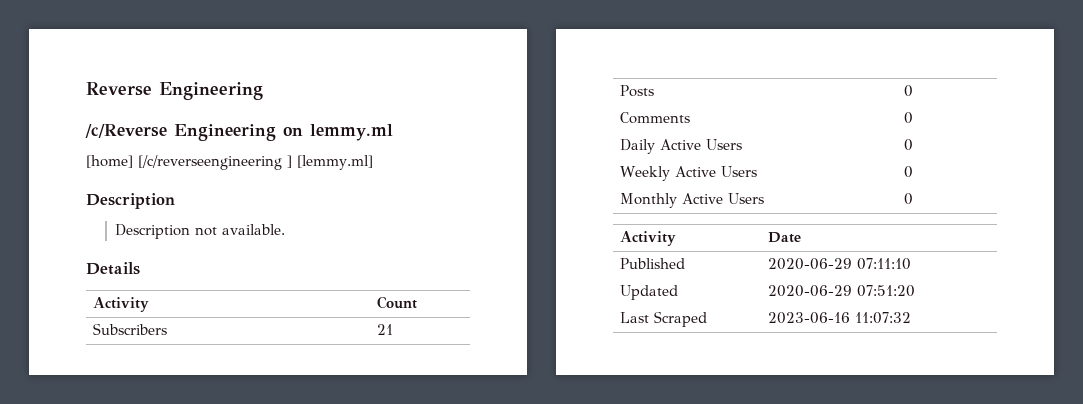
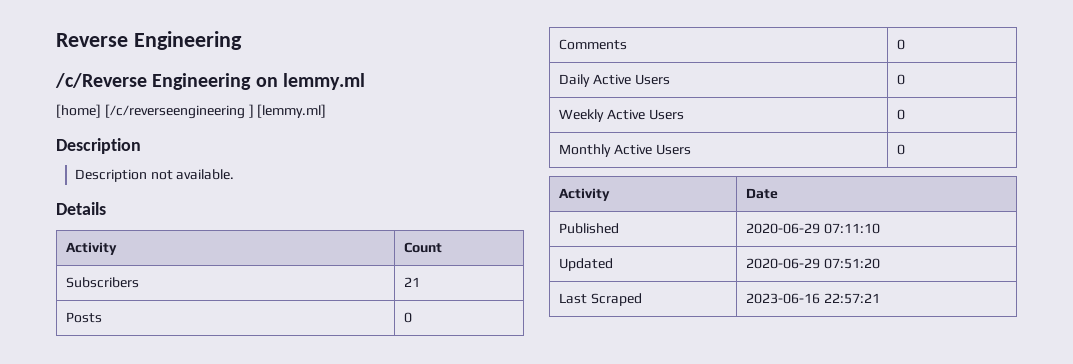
- Last Scraped | 2023-06-16 11:07:32
+ Last Scraped | 2023-06-16 22:57:21

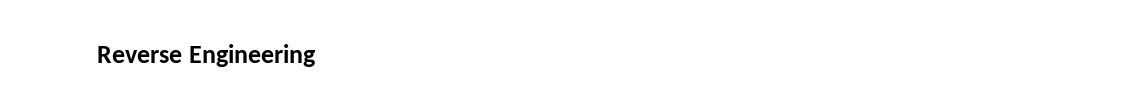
- /c/Reverse Engineering on lemmy.ml
- [home] [/c/reverseengineering ] [lemmy.ml]
- Description
- Description not available.
- Details
- Activity | Count
- Subscribers | 21
- Posts | 0
- Comments | 0
- Daily Active Users | 0
- Weekly Active Users | 0
- Monthly Active Users | 0
- Activity | Date
- Published | 2020-06-29 07:11:10
- Updated | 2020-06-29 07:51:20
- Last Scraped | 2023-06-16 22:57:21

